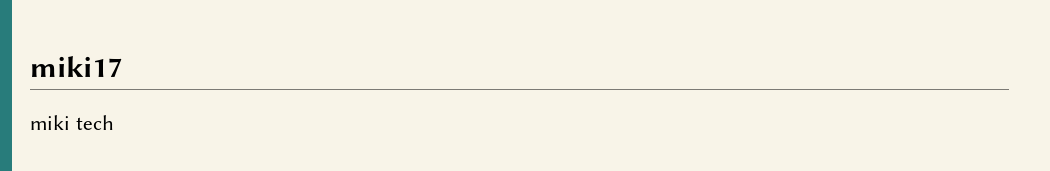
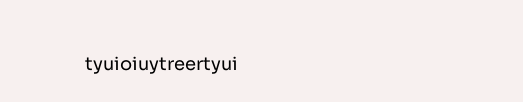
- miki17
- miki tech
+ tyuioiuytreertyui

